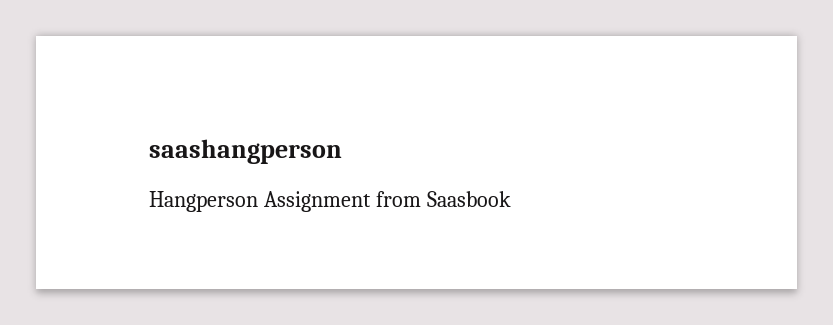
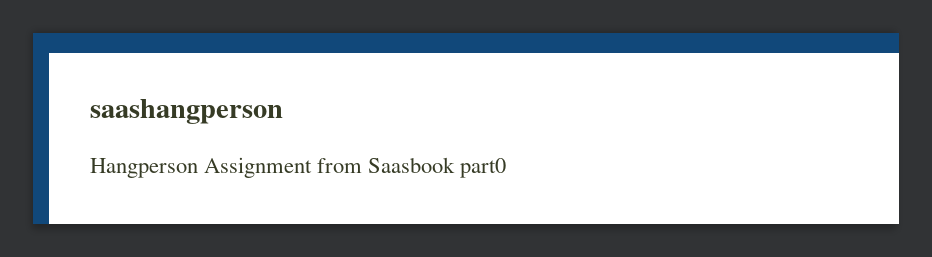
- Hangperson Assignment from Saasbook
+ Hangperson Assignment from Saasbook part0

